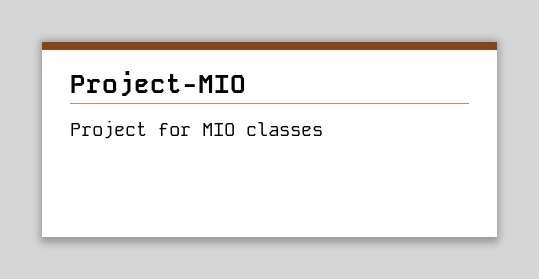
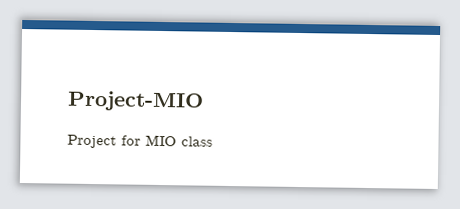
- Project for MIO classes
+ Project for MIO class

